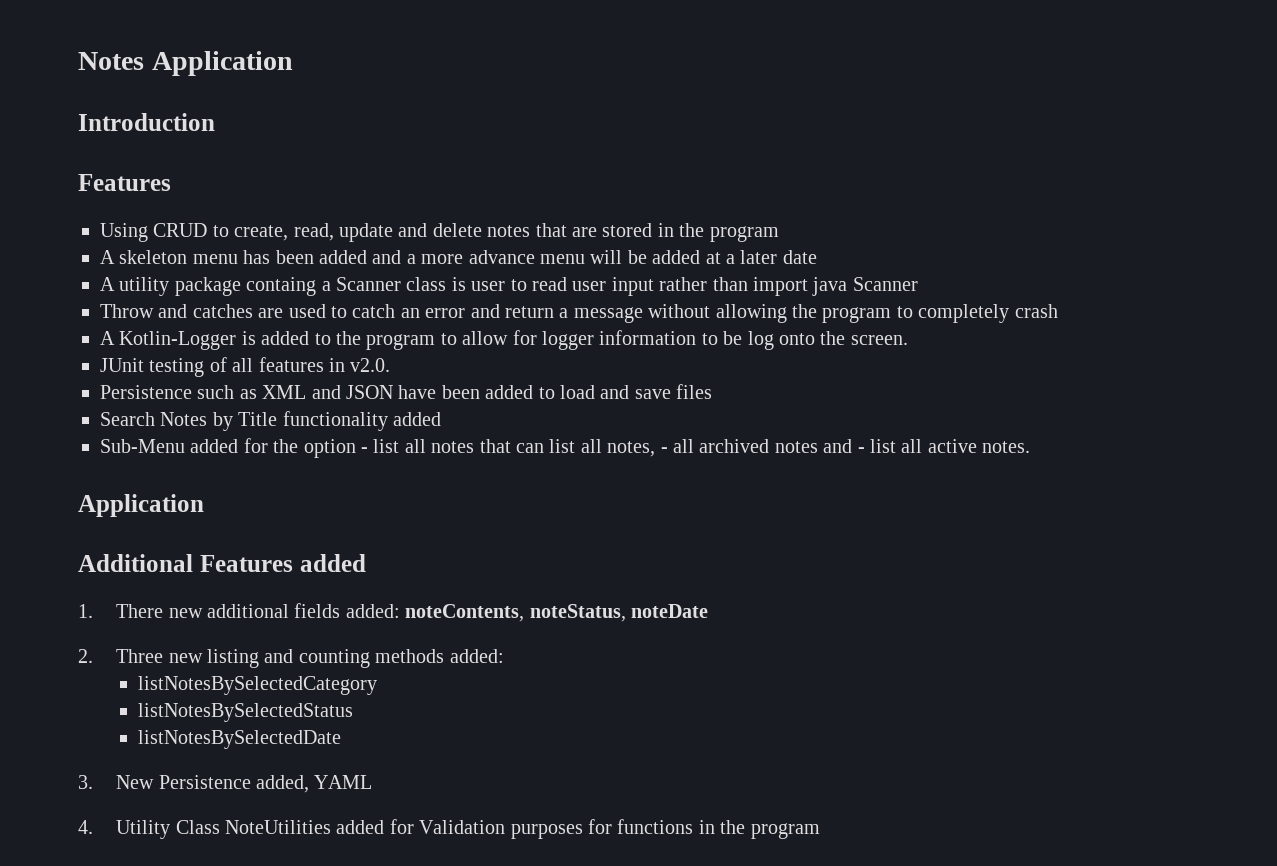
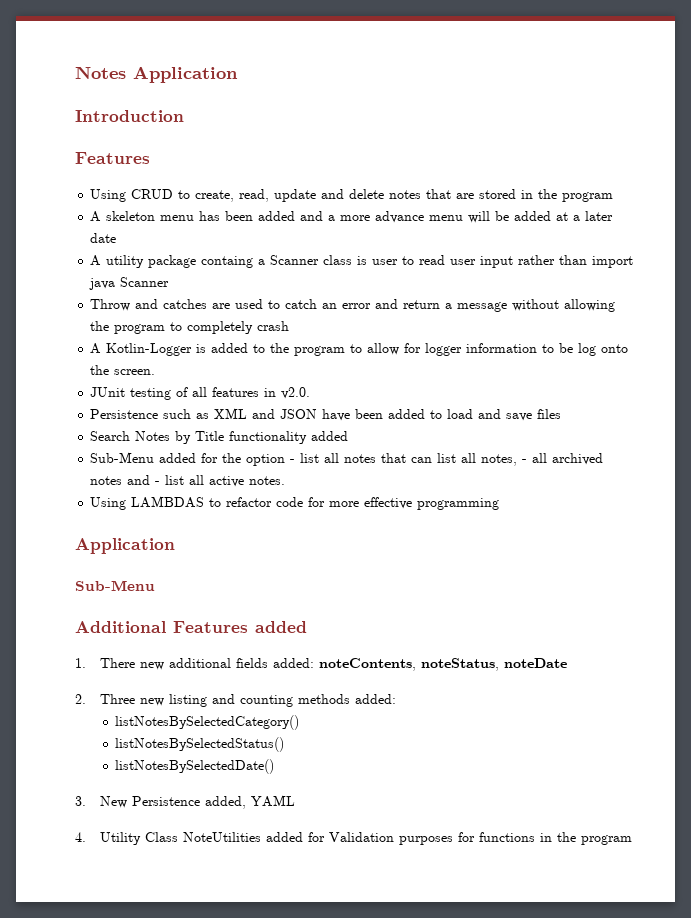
  Sub-Menu added for the option - list all notes that can list all notes, - all archived notes and - list all active notes.
+ Using LAMBDAS to refactor code for more effective programming
  Application
+ Sub-Menu
- listNotesBySelectedCategory
- listNotesBySelectedStatus
- listNotesBySelectedDate
+ listNotesBySelectedCategory()
+ listNotesBySelectedStatus()
+ listNotesBySelectedDate()

